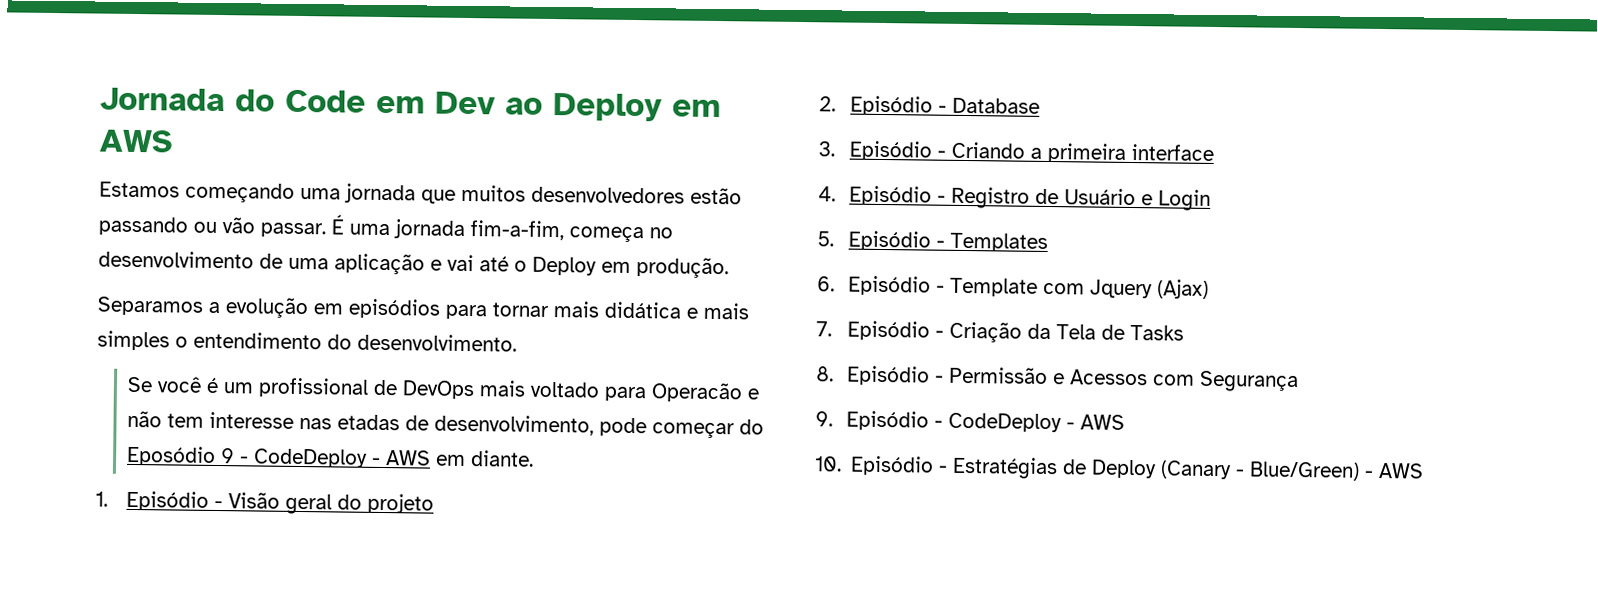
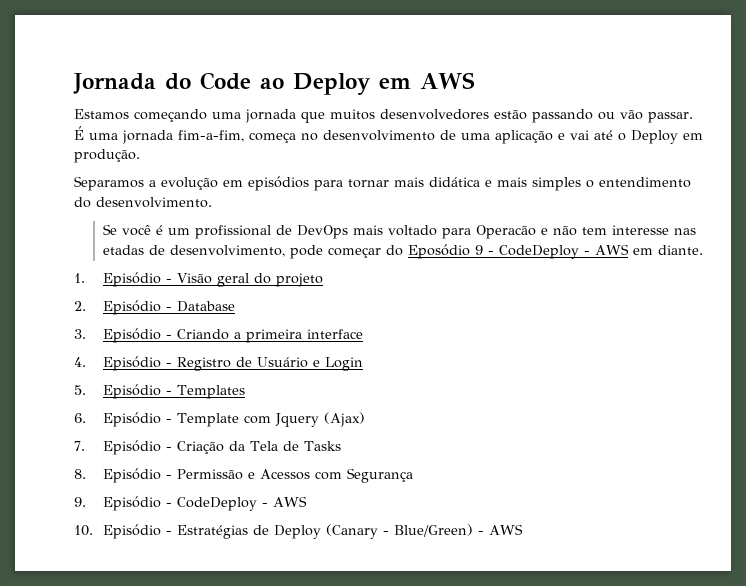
- Jornada do Code em Dev ao Deploy em AWS
+ Jornada do Code ao Deploy em AWS

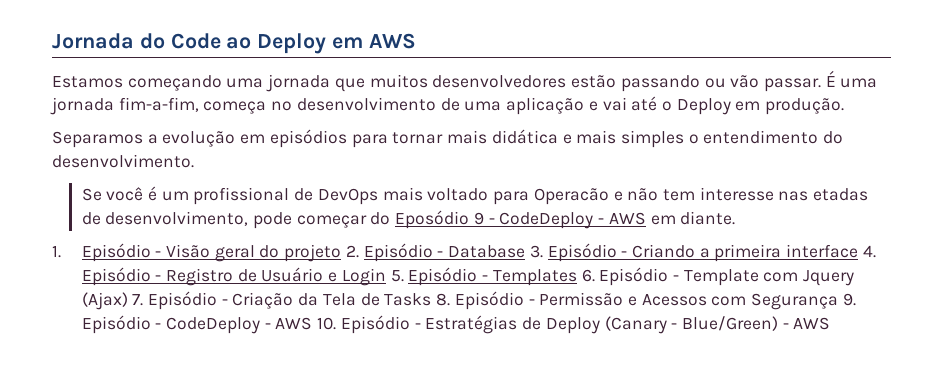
- 1. Episódio - Visão geral do projeto
- 2. Episódio - Database
- 3. Episódio - Criando a primeira interface
- 4. Episódio - Registro de Usuário e Login
- 5. Episódio - Templates
- 6. Episódio - Template com Jquery (Ajax)
- 7. Episódio - Criação da Tela de Tasks
- 8. Episódio - Permissão e Acessos com Segurança
- 9. Episódio - CodeDeploy - AWS
- 10. Episódio - Estratégias de Deploy (Canary - Blue/Green) - AWS
+ 1. Episódio - Visão geral do projeto 2. Episódio - Database 3. Episódio - Criando a primeira interface 4. Episódio - Registro de Usuário e Login 5. Episódio - Templates 6. Episódio - Template com Jquery (Ajax) 7. Episódio - Criação da Tela de Tasks 8. Episódio - Permissão e Acessos com Segurança 9. Episódio - CodeDeploy - AWS 10. Episódio - Estratégias de Deploy (Canary - Blue/Green) - AWS

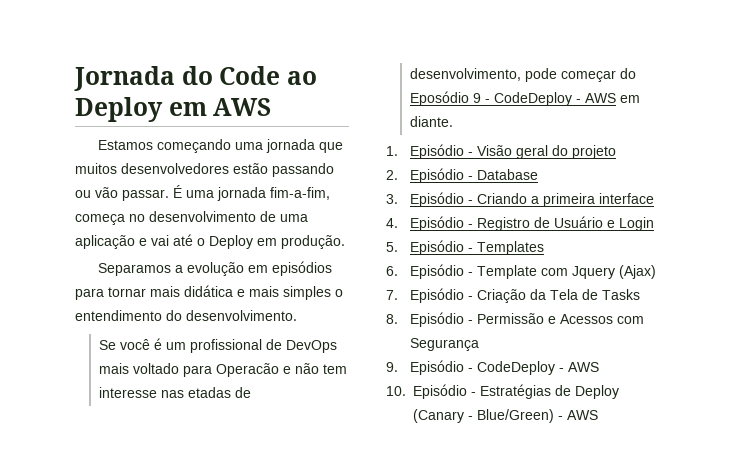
- 1. Episódio - Visão geral do projeto 2. Episódio - Database 3. Episódio - Criando a primeira interface 4. Episódio - Registro de Usuário e Login 5. Episódio - Templates 6. Episódio - Template com Jquery (Ajax) 7. Episódio - Criação da Tela de Tasks 8. Episódio - Permissão e Acessos com Segurança 9. Episódio - CodeDeploy - AWS 10. Episódio - Estratégias de Deploy (Canary - Blue/Green) - AWS
+ 1. Episódio - Visão geral do projeto
+ 2. Episódio - Database
+ 3. Episódio - Criando a primeira interface
+ 4. Episódio - Registro de Usuário e Login
+ 5. Episódio - Templates
+ 6. Episódio - Template com Jquery (Ajax)
+ 7. Episódio - Criação da Tela de Tasks
+ 8. Episódio - Permissão e Acessos com Segurança
+ 9. Episódio - CodeDeploy - AWS
+ 10. Episódio - Estratégias de Deploy (Canary - Blue/Green) - AWS

